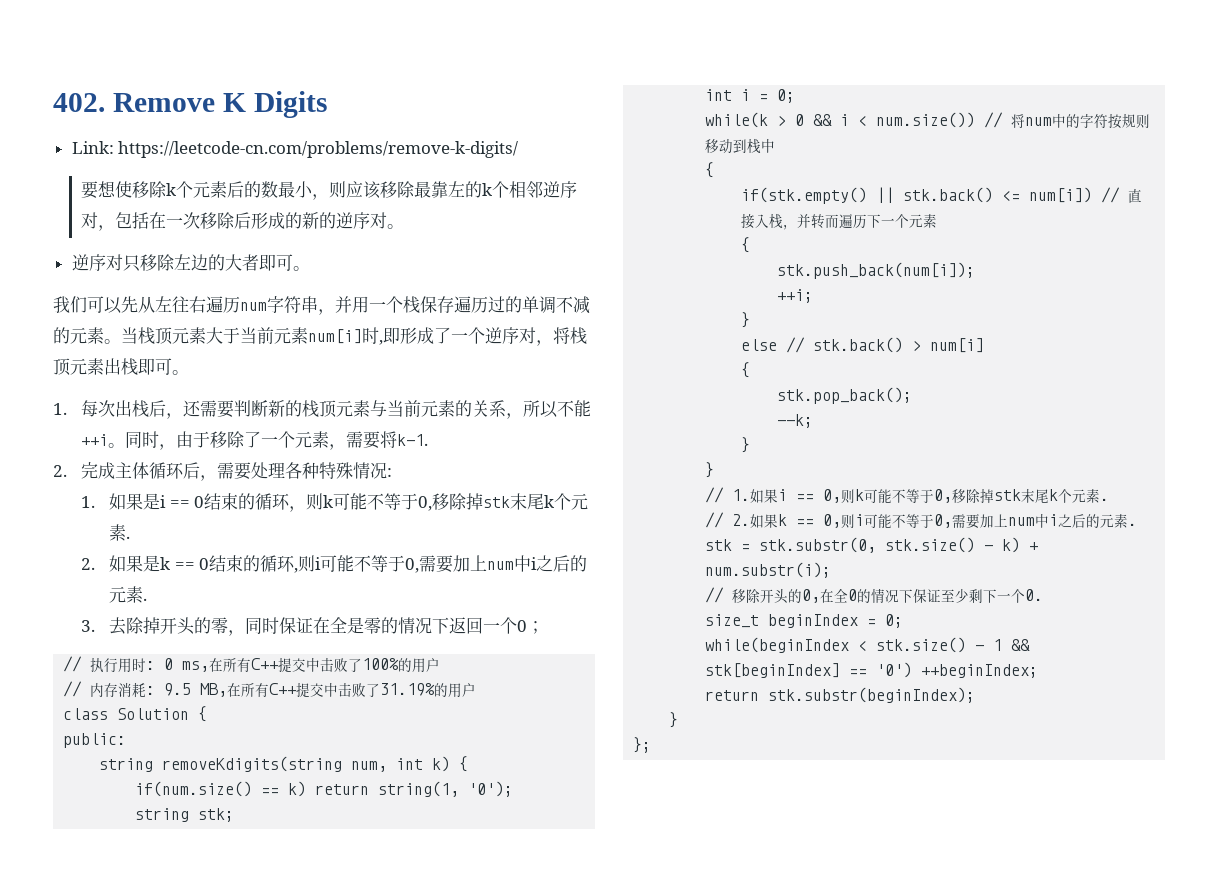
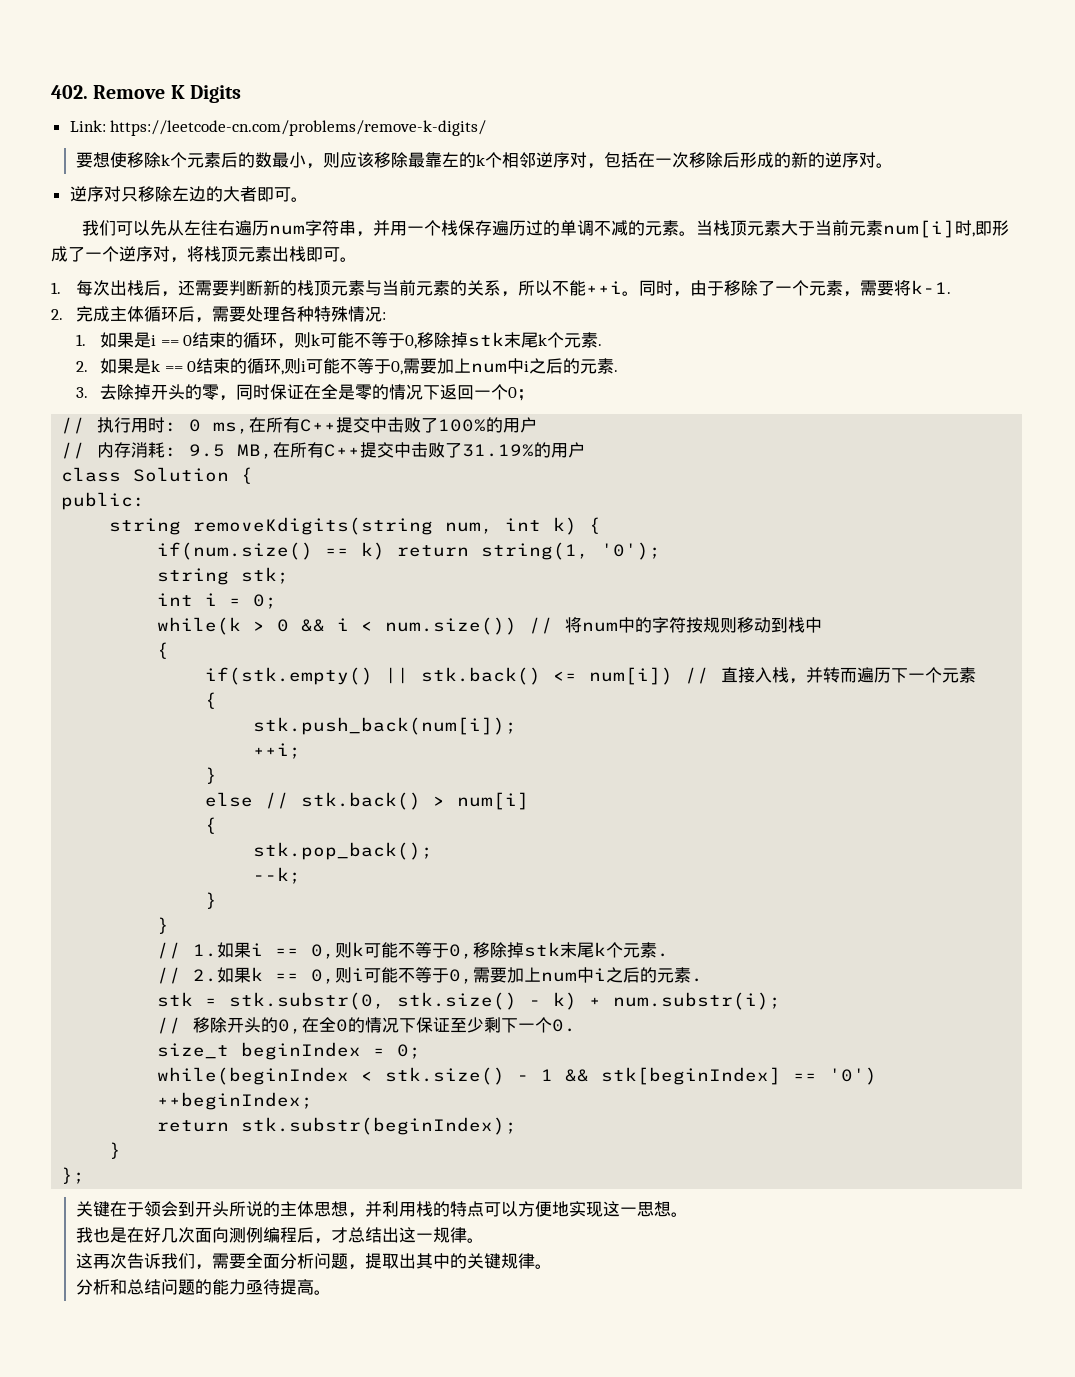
+ 关键在于领会到开头所说的主体思想，并利用栈的特点可以方便地实现这一思想。
+ 我也是在好几次面向测例编程后，才总结出这一规律。
+ 这再次告诉我们，需要全面分析问题，提取出其中的关键规律。
+ 分析和总结问题的能力亟待提高。

